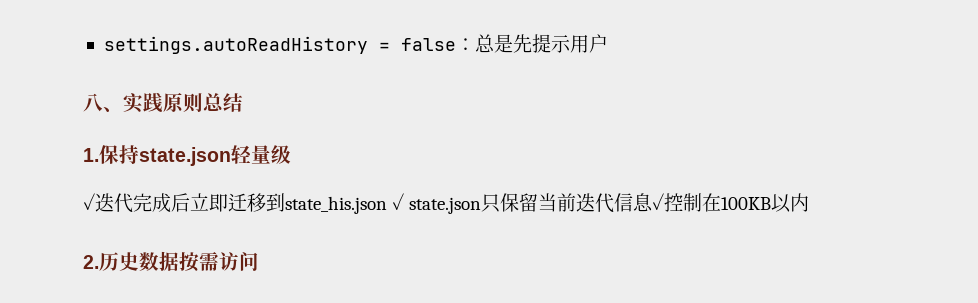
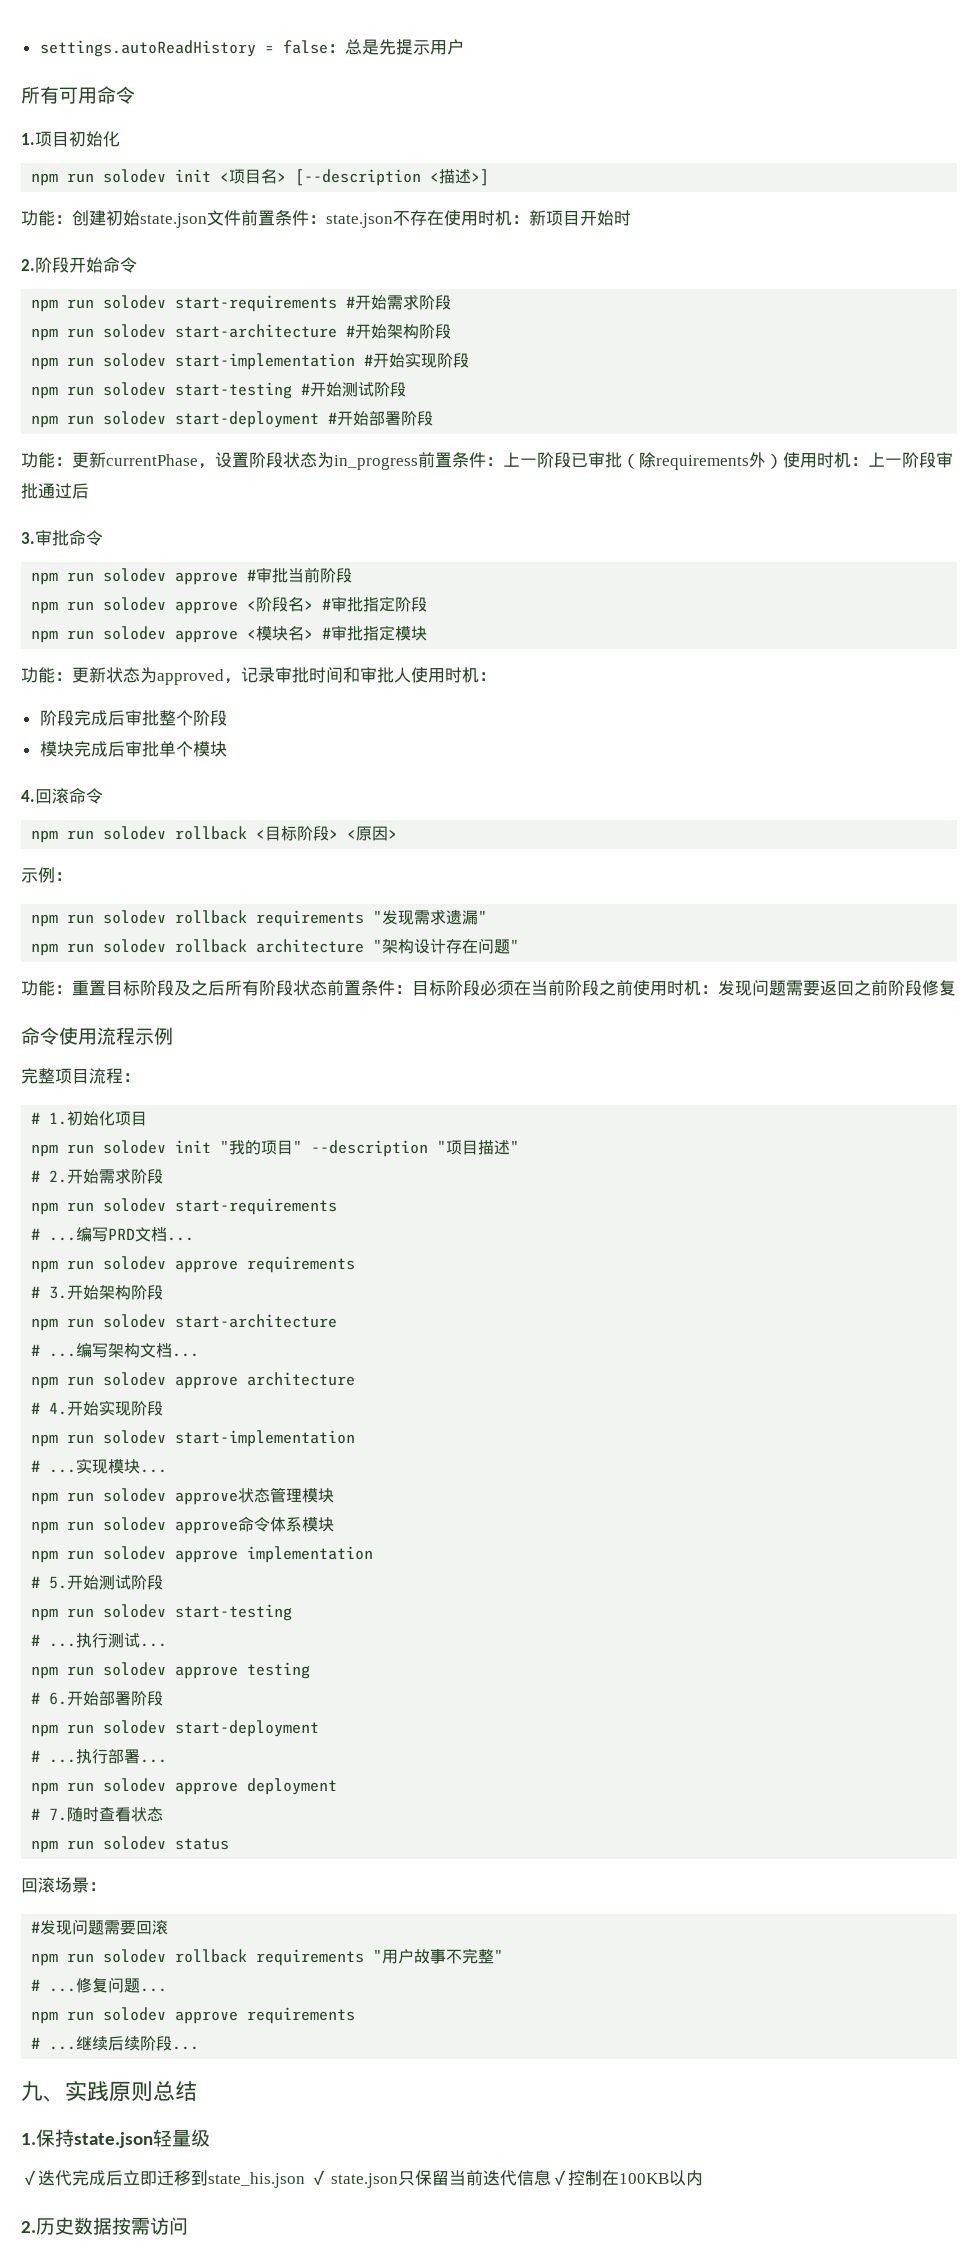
- 八、实践原则总结
+ 所有可用命令
+ 1.项目初始化
+ npm run solodev init <项目名> [--description <描述>]
+ 功能：创建初始state.json文件前置条件：state.json不存在使用时机：新项目开始时
+ 2.阶段开始命令
+ npm run solodev start-requirements #开始需求阶段
+ npm run solodev start-architecture #开始架构阶段
+ npm run solodev start-implementation #开始实现阶段
+ npm run solodev start-testing #开始测试阶段
+ npm run solodev start-deployment #开始部署阶段
+ 功能：更新currentPhase，设置阶段状态为in_progress前置条件：上一阶段已审批（除requirements外）使用时机：上一阶段审批通过后
+ 3.审批命令
+ npm run solodev approve #审批当前阶段
+ npm run solodev approve <阶段名> #审批指定阶段
+ npm run solodev approve <模块名> #审批指定模块
+ 功能：更新状态为approved，记录审批时间和审批人使用时机：
+ 阶段完成后审批整个阶段
+ 模块完成后审批单个模块
+ 4.回滚命令
+ npm run solodev rollback <目标阶段> <原因>
+ 示例：
+ npm run solodev rollback requirements "发现需求遗漏"
+ npm run solodev rollback architecture "架构设计存在问题"
+ 功能：重置目标阶段及之后所有阶段状态前置条件：目标阶段必须在当前阶段之前使用时机：发现问题需要返回之前阶段修复
+ 命令使用流程示例
+ 完整项目流程：
+ # 1.初始化项目
+ npm run solodev init "我的项目" --description "项目描述"
+ # 2.开始需求阶段
+ npm run solodev start-requirements
+ # ...编写PRD文档...
+ npm run solodev approve requirements
+ # 3.开始架构阶段
+ npm run solodev start-architecture
+ # ...编写架构文档...
+ npm run solodev approve architecture
+ # 4.开始实现阶段
+ npm run solodev start-implementation
+ # ...实现模块...
+ npm run solodev approve状态管理模块
+ npm run solodev approve命令体系模块
+ npm run solodev approve implementation
+ # 5.开始测试阶段
+ npm run solodev start-testing
+ # ...执行测试...
+ npm run solodev approve testing
+ # 6.开始部署阶段
+ npm run solodev start-deployment
+ # ...执行部署...
+ npm run solodev approve deployment
+ # 7.随时查看状态
+ npm run solodev status
+ 回滚场景：
+ #发现问题需要回滚
+ npm run solodev rollback requirements "用户故事不完整"
+ # ...修复问题...
+ npm run solodev approve requirements
+ # ...继续后续阶段...
+ 九、实践原则总结

